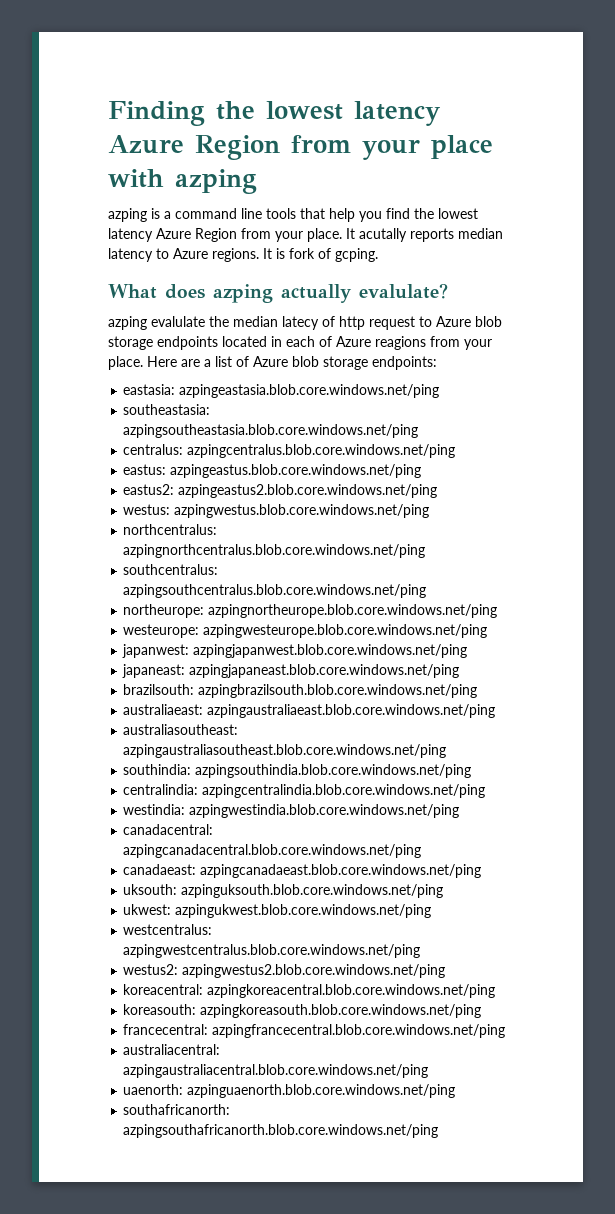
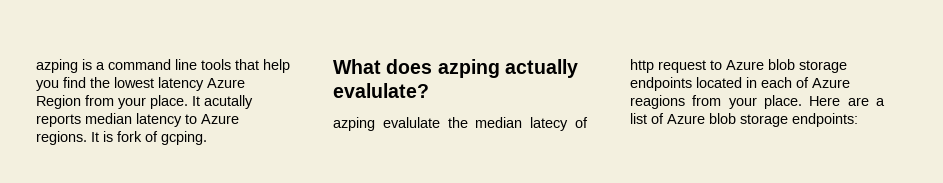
- Finding the lowest latency Azure Region from your place with azping
- eastasia: azpingeastasia.blob.core.windows.net/ping
- southeastasia: azpingsoutheastasia.blob.core.windows.net/ping
- centralus: azpingcentralus.blob.core.windows.net/ping
- eastus: azpingeastus.blob.core.windows.net/ping
- eastus2: azpingeastus2.blob.core.windows.net/ping
- westus: azpingwestus.blob.core.windows.net/ping
- northcentralus: azpingnorthcentralus.blob.core.windows.net/ping
- southcentralus: azpingsouthcentralus.blob.core.windows.net/ping
- northeurope: azpingnortheurope.blob.core.windows.net/ping
- westeurope: azpingwesteurope.blob.core.windows.net/ping
- japanwest: azpingjapanwest.blob.core.windows.net/ping
- japaneast: azpingjapaneast.blob.core.windows.net/ping
- brazilsouth: azpingbrazilsouth.blob.core.windows.net/ping
- australiaeast: azpingaustraliaeast.blob.core.windows.net/ping
- australiasoutheast: azpingaustraliasoutheast.blob.core.windows.net/ping
- southindia: azpingsouthindia.blob.core.windows.net/ping
- centralindia: azpingcentralindia.blob.core.windows.net/ping
- westindia: azpingwestindia.blob.core.windows.net/ping
- canadacentral: azpingcanadacentral.blob.core.windows.net/ping
- canadaeast: azpingcanadaeast.blob.core.windows.net/ping
- uksouth: azpinguksouth.blob.core.windows.net/ping
- ukwest: azpingukwest.blob.core.windows.net/ping
- westcentralus: azpingwestcentralus.blob.core.windows.net/ping
- westus2: azpingwestus2.blob.core.windows.net/ping
- koreacentral: azpingkoreacentral.blob.core.windows.net/ping
- koreasouth: azpingkoreasouth.blob.core.windows.net/ping
- francecentral: azpingfrancecentral.blob.core.windows.net/ping
- australiacentral: azpingaustraliacentral.blob.core.windows.net/ping
- uaenorth: azpinguaenorth.blob.core.windows.net/ping
- southafricanorth: azpingsouthafricanorth.blob.core.windows.net/ping

